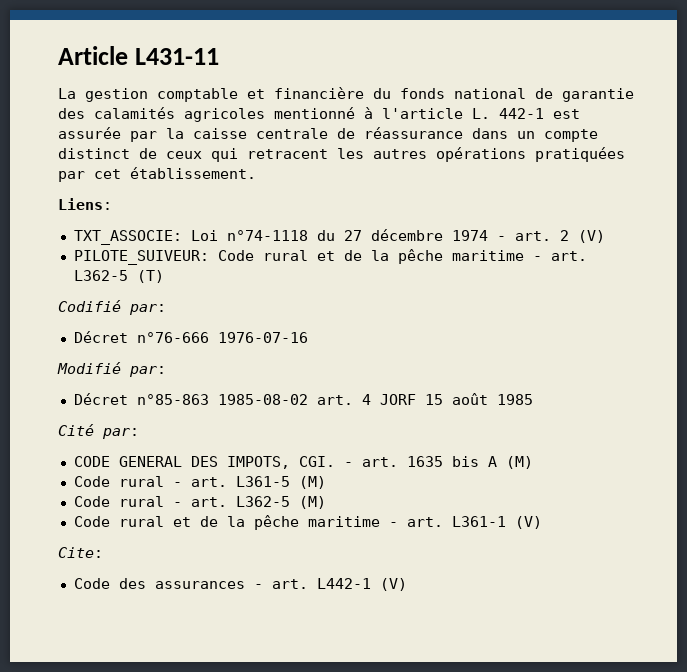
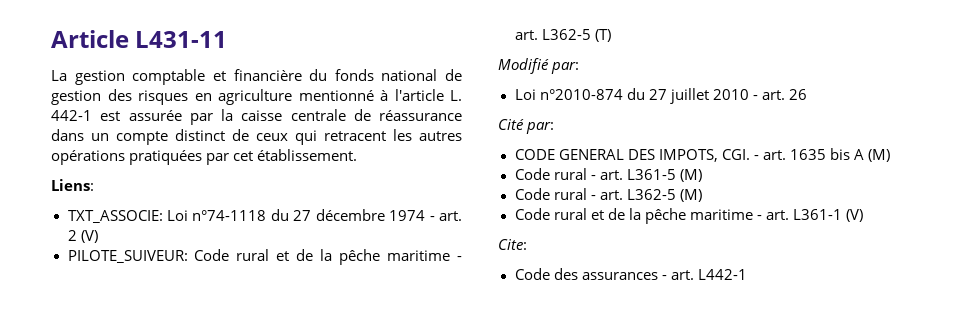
- La gestion comptable et financière du fonds national de garantie des calamités agricoles mentionné à l'article L. 442-1 est assurée par la caisse centrale de réassurance dans un compte distinct de ceux qui retracent les autres opérations pratiquées par cet établissement.
+ La gestion comptable et financière du fonds national de gestion des risques en agriculture mentionné à l'article L. 442-1 est assurée par la caisse centrale de réassurance dans un compte distinct de ceux qui retracent les autres opérations pratiquées par cet établissement.
- Codifié par:
- Décret n°76-666 1976-07-16
  Modifié par:
- Décret n°85-863 1985-08-02 art. 4 JORF 15 août 1985
+ Loi n°2010-874 du 27 juillet 2010 - art. 26
- Code des assurances - art. L442-1 (V)
+ Code des assurances - art. L442-1

